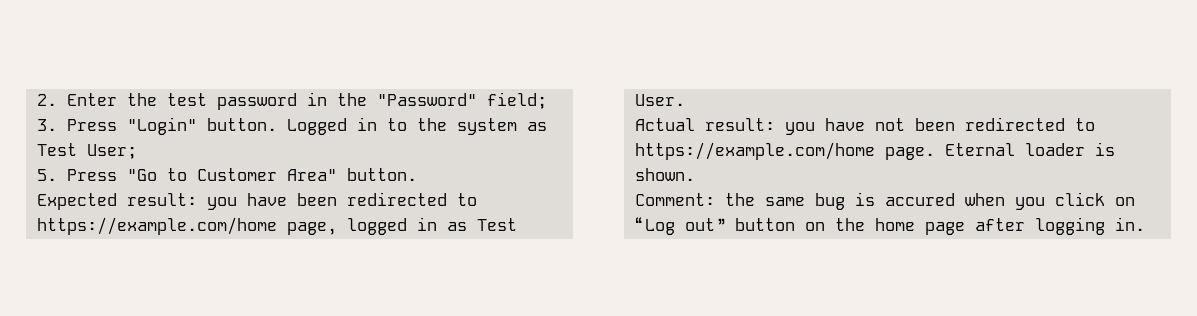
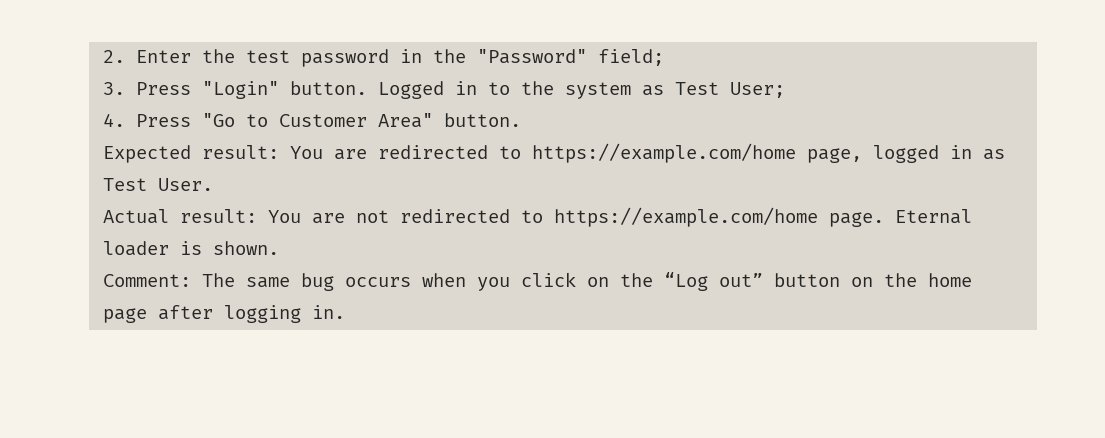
- 5. Press "Go to Customer Area" button.
+ 4. Press "Go to Customer Area" button.
- Expected result: you have been redirected to https://example.com/home page, logged in as Test User.
+ Expected result: You are redirected to https://example.com/home page, logged in as Test User.
- Actual result: you have not been redirected to https://example.com/home page.
+ Actual result: You are not redirected to https://example.com/home page.
- Comment: the same bug is accured when you click on “Log out” button on the home page after logging in.
+ Comment: The same bug occurs when you click on the “Log out” button on the home page after logging in.

